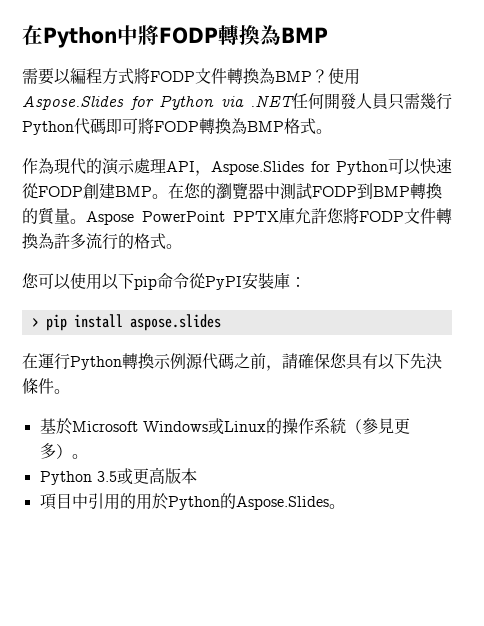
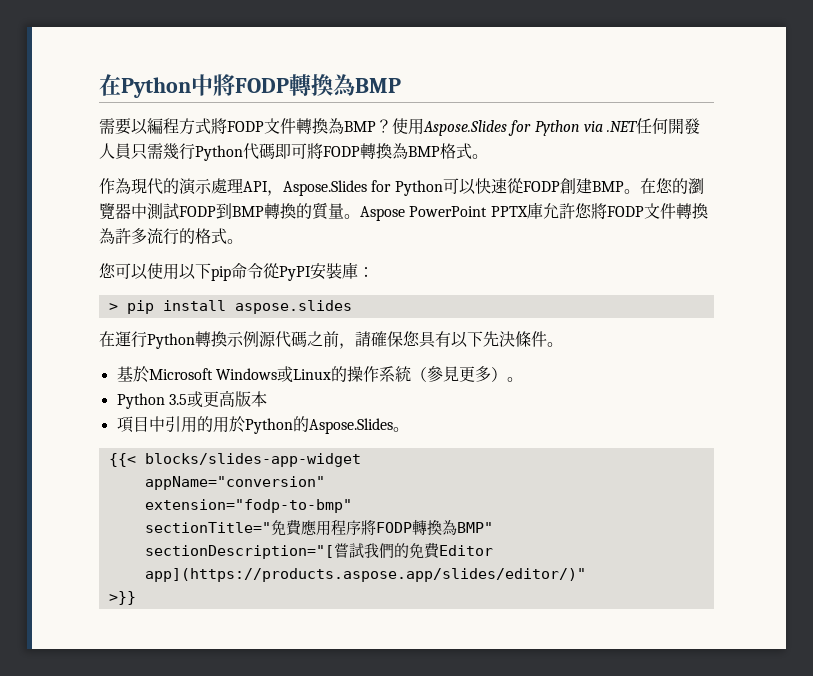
+ {{< blocks/slides-app-widget
+ appName="conversion"
+ extension="fodp-to-bmp"
+ sectionTitle="免費應用程序將FODP轉換為BMP"
+ sectionDescription="[嘗試我們的免費Editor app](https://products.aspose.app/slides/editor/)"
+ >}}

